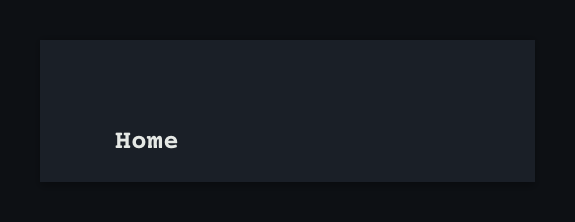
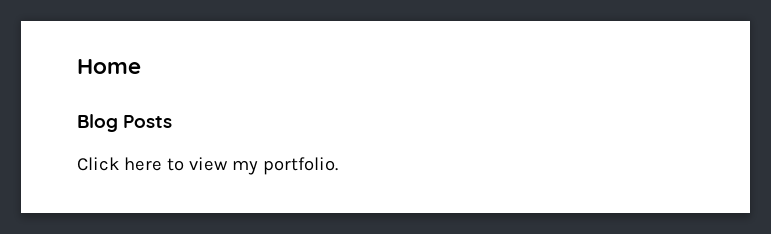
+ Blog Posts
+ Click here to view my portfolio.

